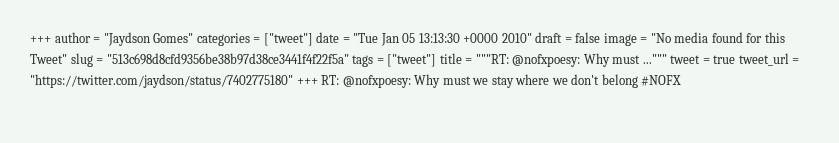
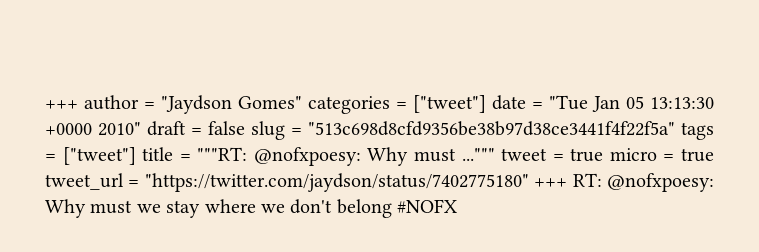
- +++ author = "Jaydson Gomes" categories = ["tweet"] date = "Tue Jan 05 13:13:30 +0000 2010" draft = false image = "No media found for this Tweet" slug = "513c698d8cfd9356be38b97d38ce3441f4f22f5a" tags = ["tweet"] title = """RT: @nofxpoesy: Why must ...""" tweet = true tweet_url = "https://twitter.com/jaydson/status/7402775180" +++ RT: @nofxpoesy: Why must we stay where we don't belong #NOFX
+ +++ author = "Jaydson Gomes" categories = ["tweet"] date = "Tue Jan 05 13:13:30 +0000 2010" draft = false slug = "513c698d8cfd9356be38b97d38ce3441f4f22f5a" tags = ["tweet"] title = """RT: @nofxpoesy: Why must ...""" tweet = true micro = true tweet_url = "https://twitter.com/jaydson/status/7402775180" +++ RT: @nofxpoesy: Why must we stay where we don't belong #NOFX

